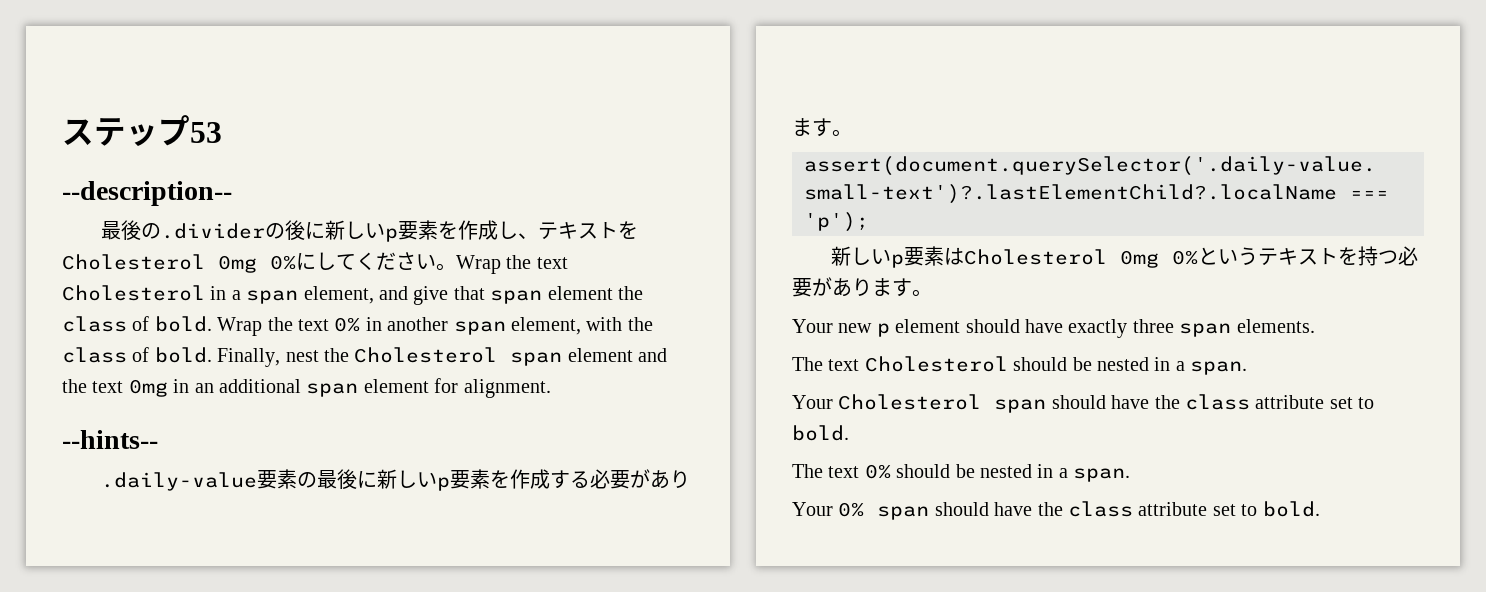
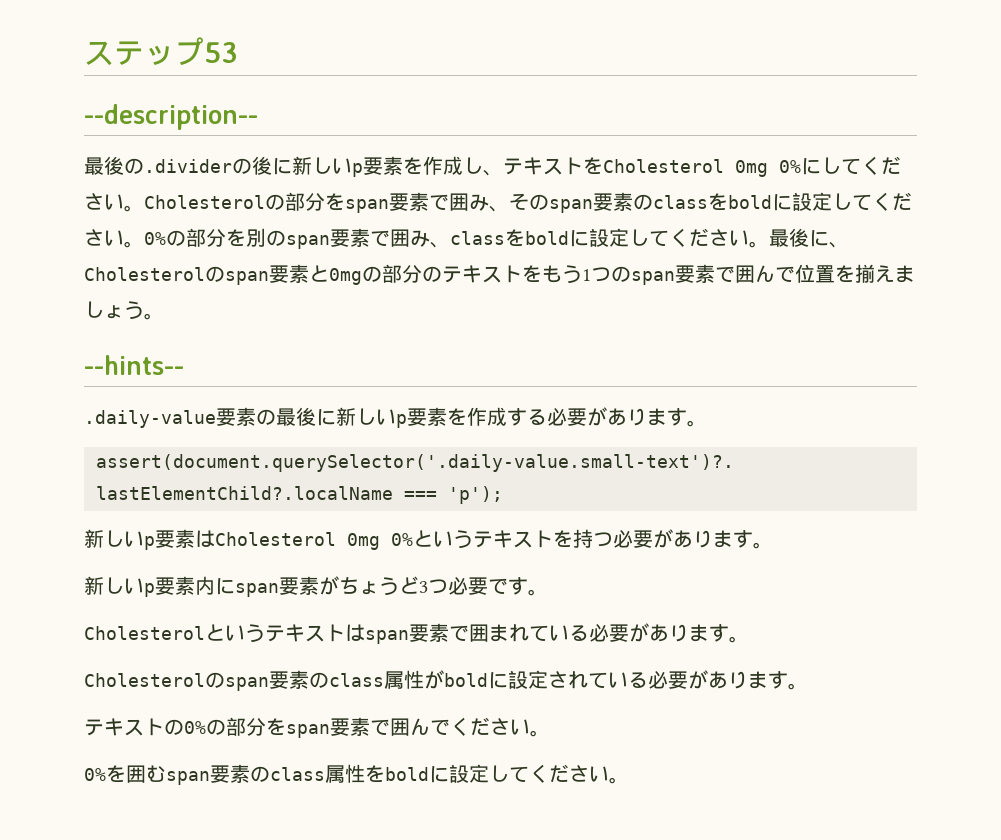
- Wrap the text Cholesterol in a span element, and give that span element the class of bold. Wrap the text 0% in another span element, with the class of bold. Finally, nest the Cholesterol span element and the text 0mg in an additional span element for alignment.
+ Cholesterolの部分をspan要素で囲み、そのspan要素のclassをboldに設定してください。0%の部分を別のspan要素で囲み、classをboldに設定してください。最後に、Cholesterolのspan要素と0mgの部分のテキストをもう1つのspan要素で囲んで位置を揃えましょう。
- Your new p element should have exactly three span elements.
- The text Cholesterol should be nested in a span.
- Your Cholesterol span should have the class attribute set to bold.
- The text 0% should be nested in a span.
- Your 0% span should have the class attribute set to bold.
+ 新しいp要素内にspan要素がちょうど3つ必要です。
+ Cholesterolというテキストはspan要素で囲まれている必要があります。
+ Cholesterolのspan要素のclass属性がboldに設定されている必要があります。
+ テキストの0%の部分をspan要素で囲んでください。
+ 0%を囲むspan要素のclass属性をboldに設定してください。

